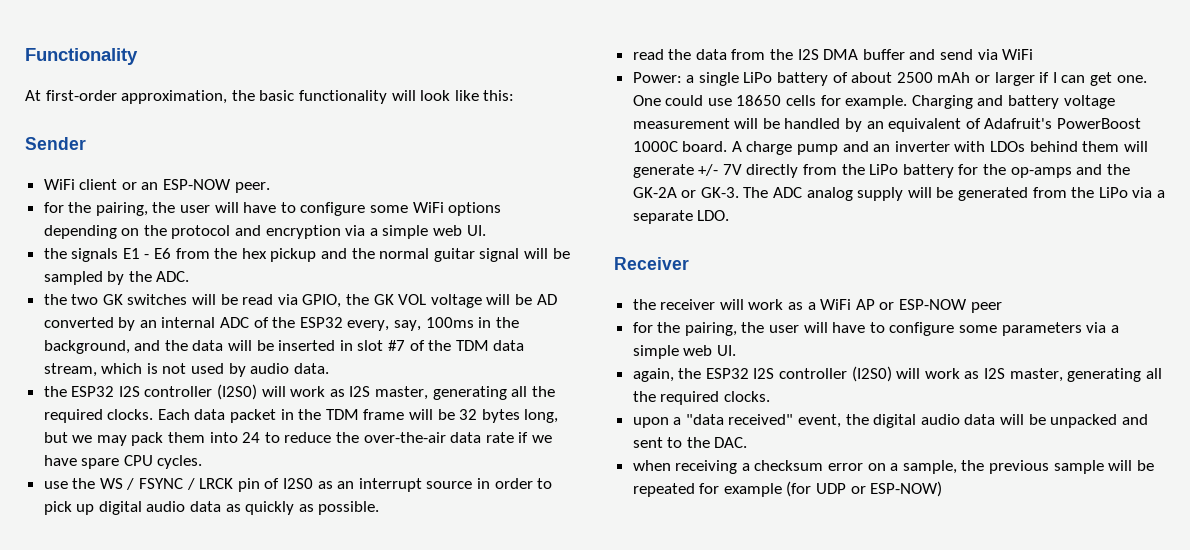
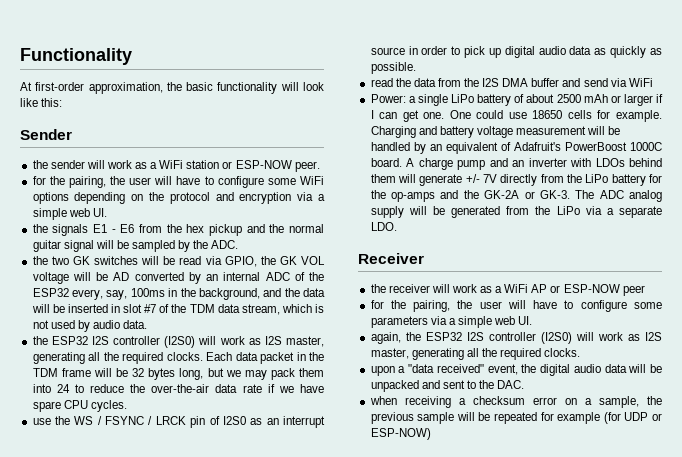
- WiFi client or an ESP-NOW peer.
+ the sender will work as a WiFi station or ESP-NOW peer.

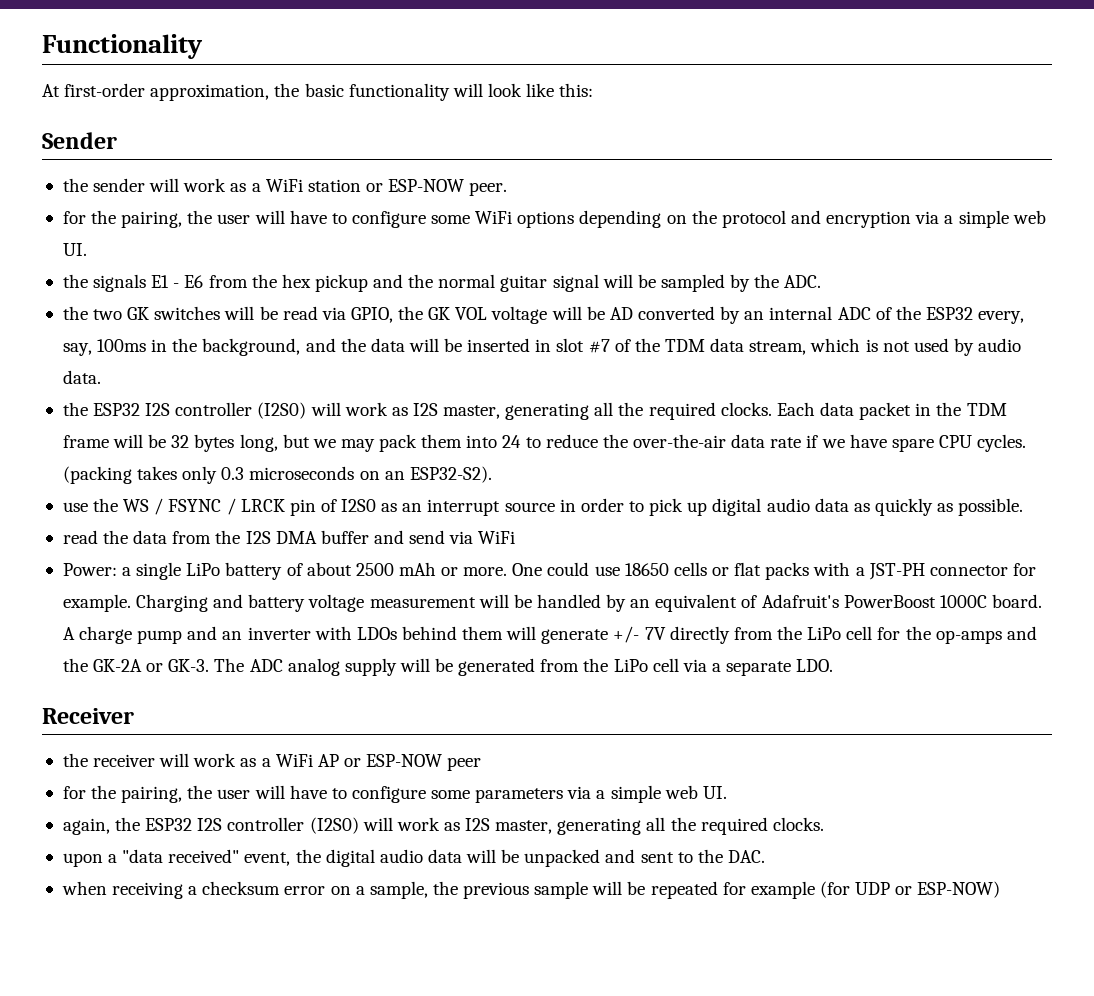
+ (packing takes only 0.3 microseconds on an ESP32-S2).
- Power: a single LiPo battery of about 2500 mAh or larger if I can get one.
+ Power: a single LiPo battery of about 2500 mAh or more.
- One could use 18650 cells for example.
+ One could use 18650 cells or flat packs with a JST-PH connector for example.
- A charge pump and an inverter with LDOs behind them will generate +/- 7V directly from the LiPo battery for the op-amps and the GK-2A or GK-3.
+ A charge pump and an inverter with LDOs behind them will generate +/- 7V directly from the LiPo cell for the op-amps and the GK-2A or GK-3.
- The ADC analog supply will be generated from the LiPo via a separate LDO.
+ The ADC analog supply will be generated from the LiPo cell via a separate LDO.

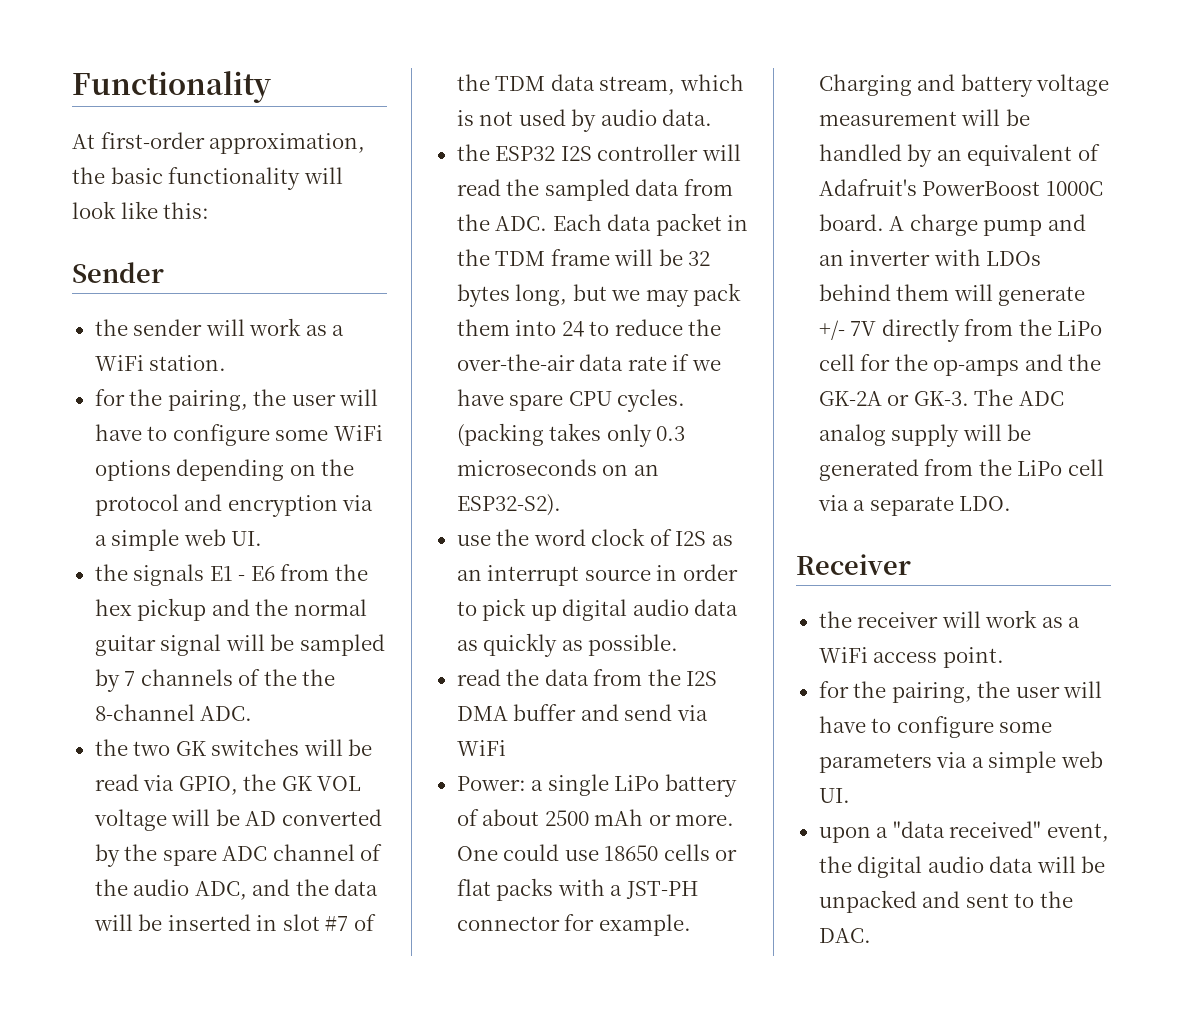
- the sender will work as a WiFi station or ESP-NOW peer.
+ the sender will work as a WiFi station.
- the signals E1 - E6 from the hex pickup and the normal guitar signal will be sampled by the ADC.
+ the signals E1 - E6 from the hex pickup and the normal guitar signal will be sampled by 7 channels of the the 8-channel ADC.
- the two GK switches will be read via GPIO, the GK VOL voltage will be AD converted by an internal ADC of the ESP32 every, say, 100ms in the background, and the data will be inserted in slot #7 of the TDM data stream, which is not used by audio data.
+ the two GK switches will be read via GPIO, the GK VOL voltage will be AD converted by the spare ADC channel of the audio ADC, and the data will be inserted in slot #7 of the TDM data stream, which is not used by audio data.
- the ESP32 I2S controller (I2S0) will work as I2S master, generating all the required clocks. Each data packet in the TDM frame will be 32 bytes long, but we may pack them into 24 to reduce the over-the-air data rate if we have spare CPU cycles.
+ the ESP32 I2S controller will read the sampled data from the ADC. Each data packet in the TDM frame will be 32 bytes long, but we may pack them into 24 to reduce the over-the-air data rate if we have spare CPU cycles.
- use the WS / FSYNC / LRCK pin of I2S0 as an interrupt source in order to pick up digital audio data as quickly as possible.
+ use the word clock of I2S as an interrupt source in order to pick up digital audio data as quickly as possible.
- the receiver will work as a WiFi AP or ESP-NOW peer
+ the receiver will work as a WiFi access point.
- again, the ESP32 I2S controller (I2S0) will work as I2S master, generating all the required clocks.
- when receiving a checksum error on a sample, the previous sample will be repeated for example (for UDP or ESP-NOW)

